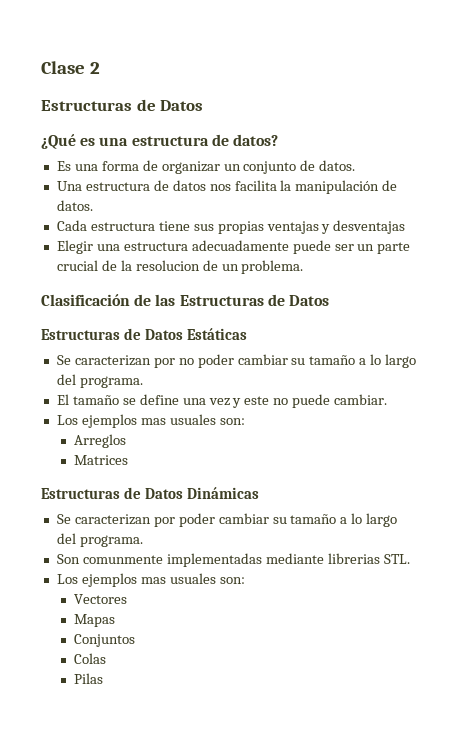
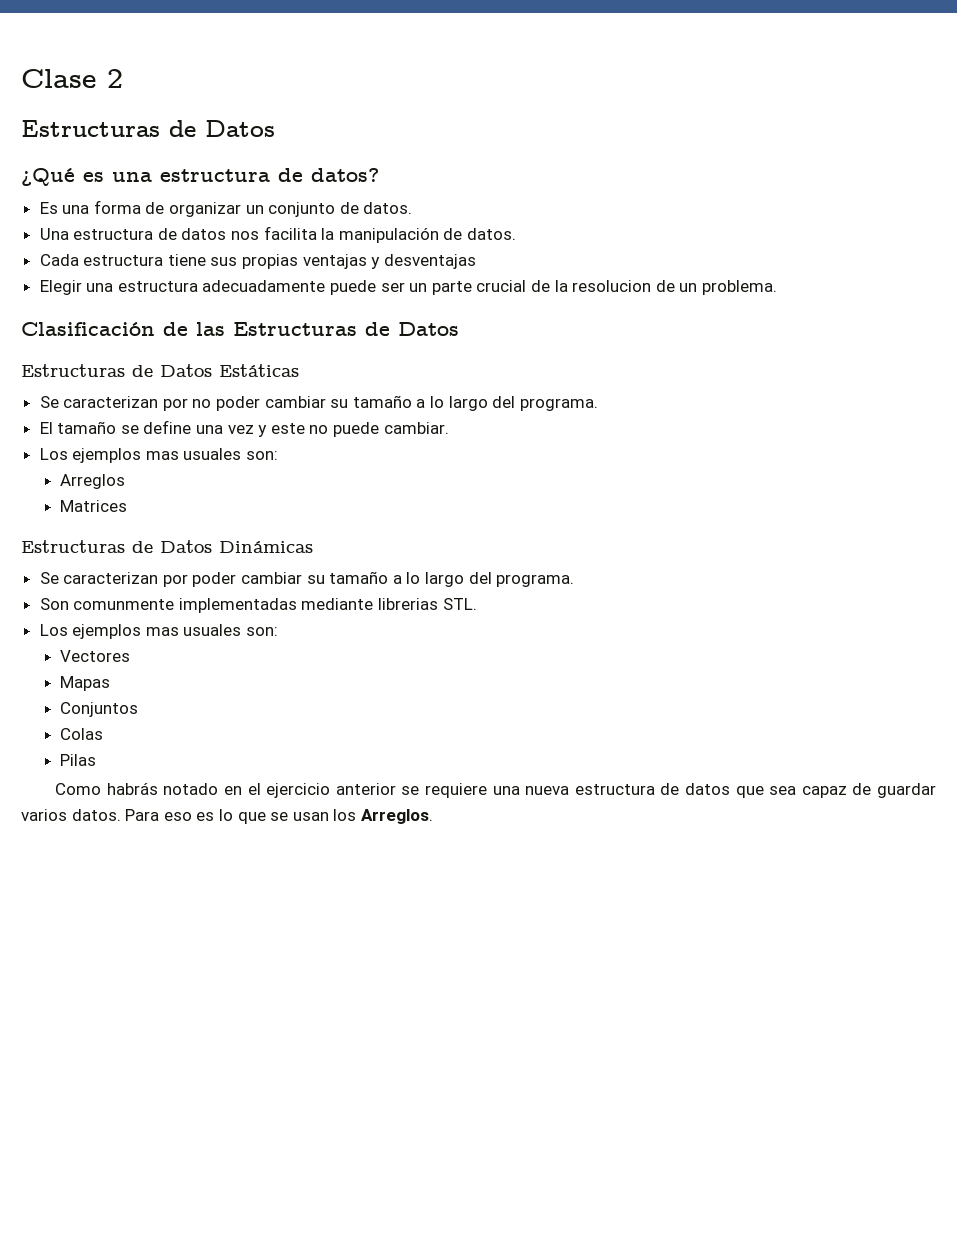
+ Como habrás notado en el ejercicio anterior se requiere una nueva estructura de datos que sea capaz de guardar varios datos. Para eso es lo que se usan los Arreglos.

